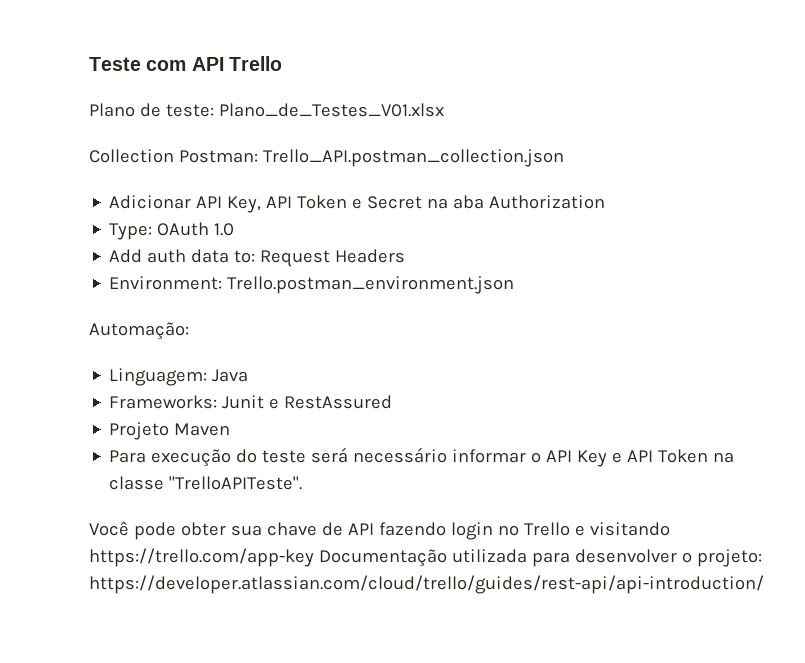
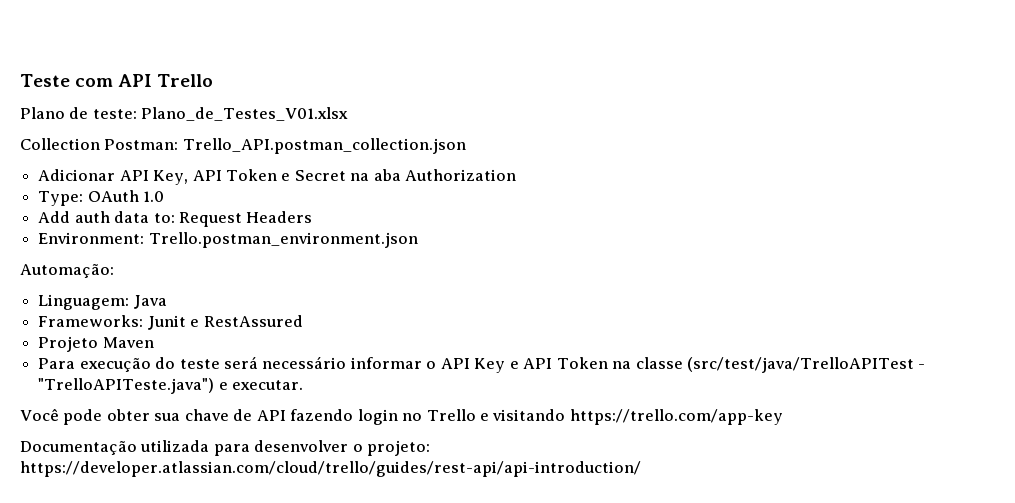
- Para execução do teste será necessário informar o API Key e API Token na classe "TrelloAPITeste".
+ Para execução do teste será necessário informar o API Key e API Token na classe (src/test/java/TrelloAPITest - "TrelloAPITeste.java") e executar.
- Você pode obter sua chave de API fazendo login no Trello e visitando https://trello.com/app-key Documentação utilizada para desenvolver o projeto: https://developer.atlassian.com/cloud/trello/guides/rest-api/api-introduction/
+ Você pode obter sua chave de API fazendo login no Trello e visitando https://trello.com/app-key
+ Documentação utilizada para desenvolver o projeto: https://developer.atlassian.com/cloud/trello/guides/rest-api/api-introduction/

